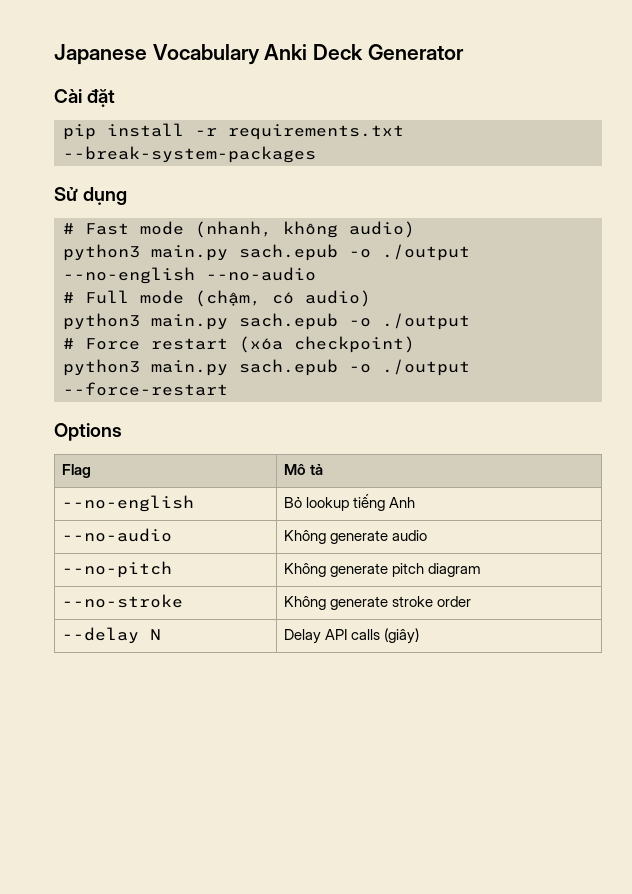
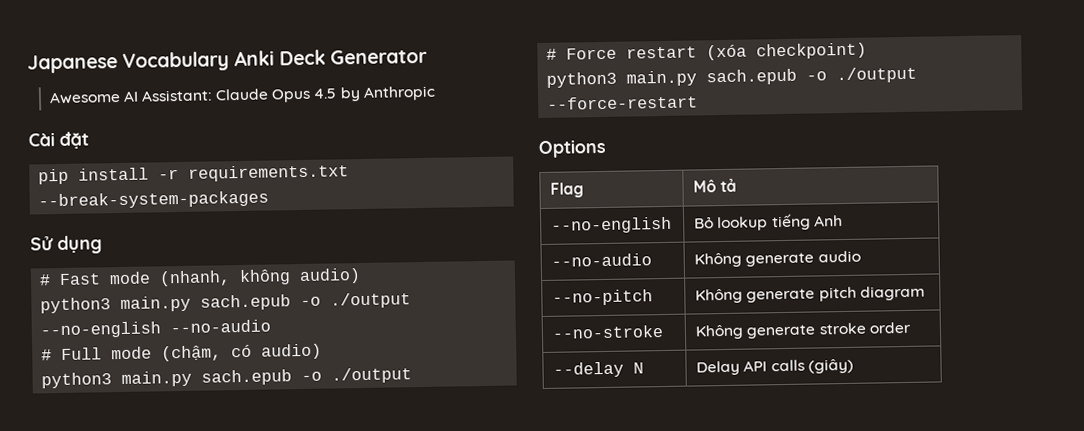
+ Awesome AI Assistant: Claude Opus 4.5 by Anthropic

